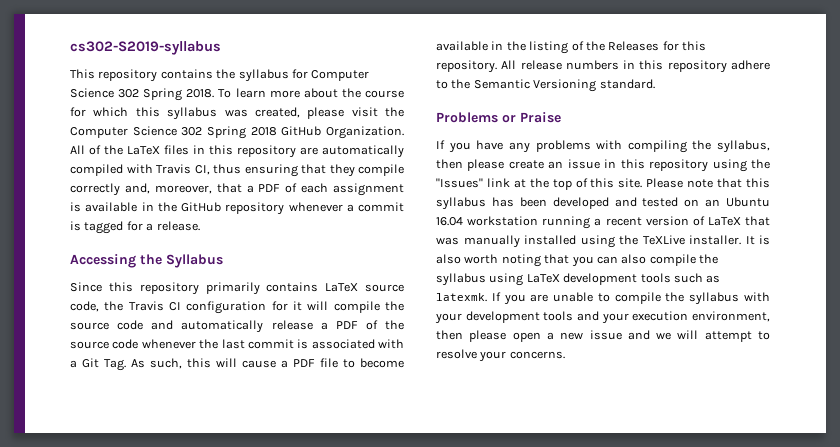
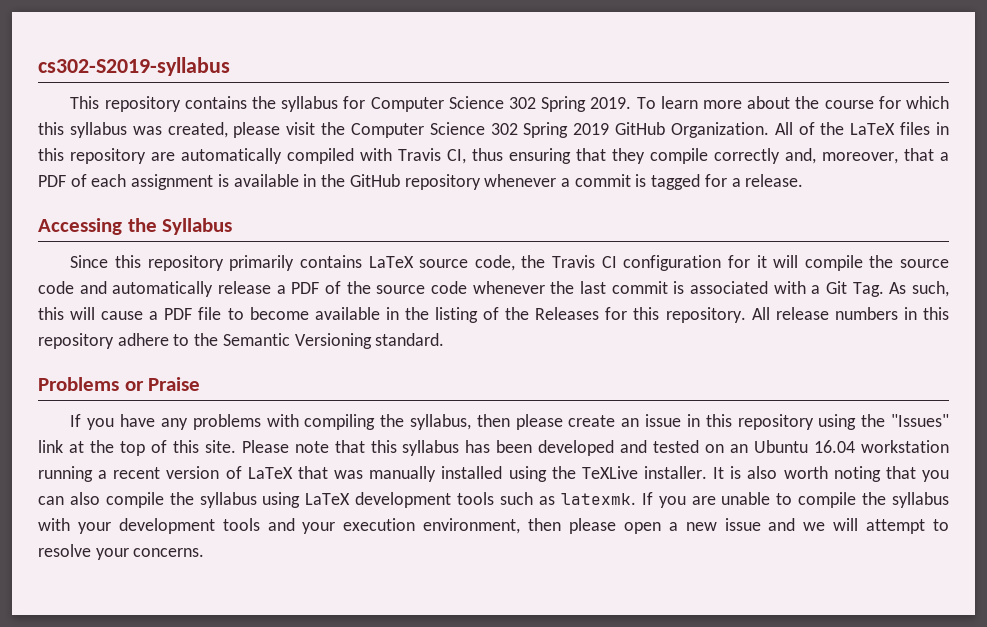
- This repository contains the syllabus for Computer Science 302 Spring 2018.
+ This repository contains the syllabus for Computer Science 302 Spring 2019.
- To learn more about the course for which this syllabus was created, please visit the Computer Science 302 Spring 2018 GitHub Organization.
+ To learn more about the course for which this syllabus was created, please visit the Computer Science 302 Spring 2019 GitHub Organization.

